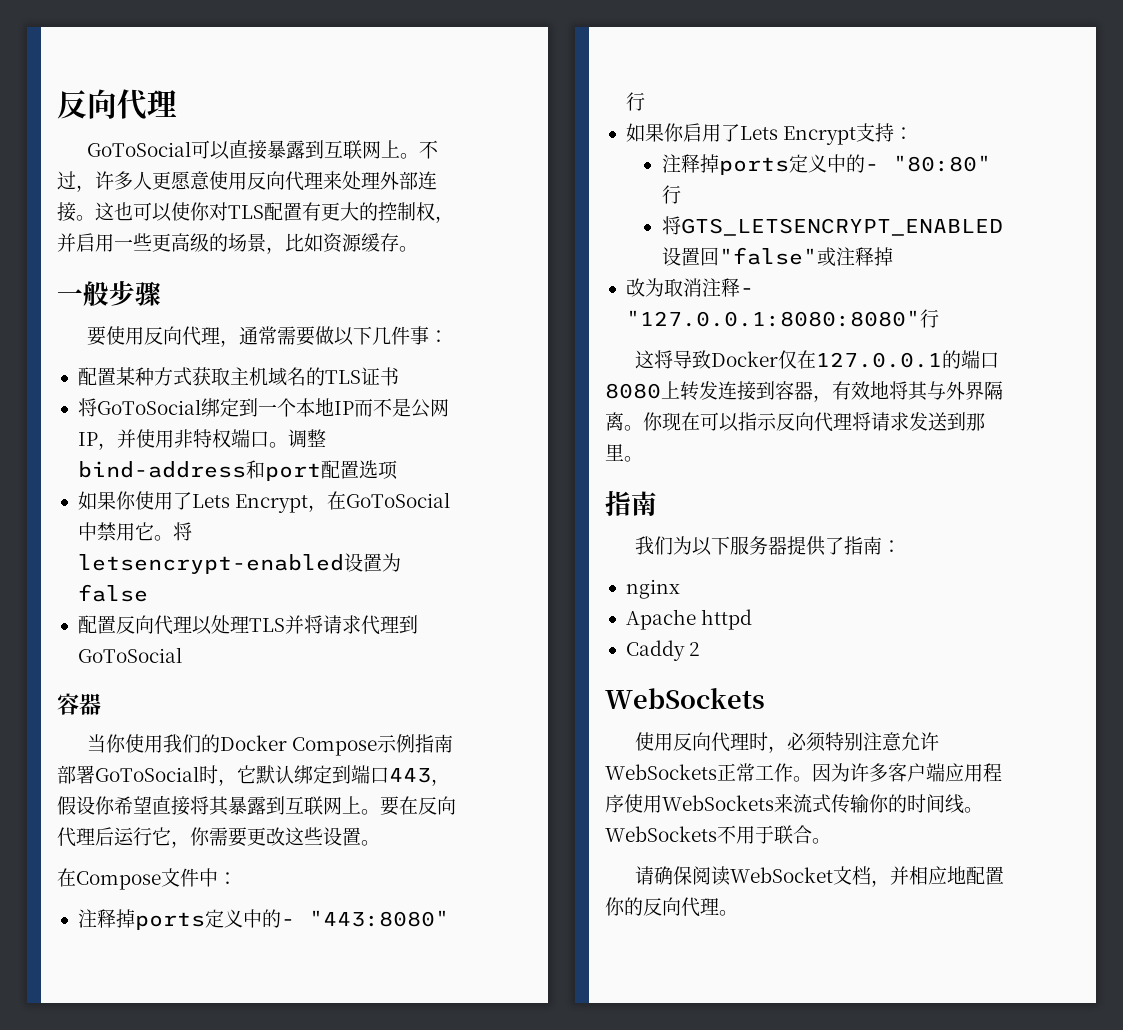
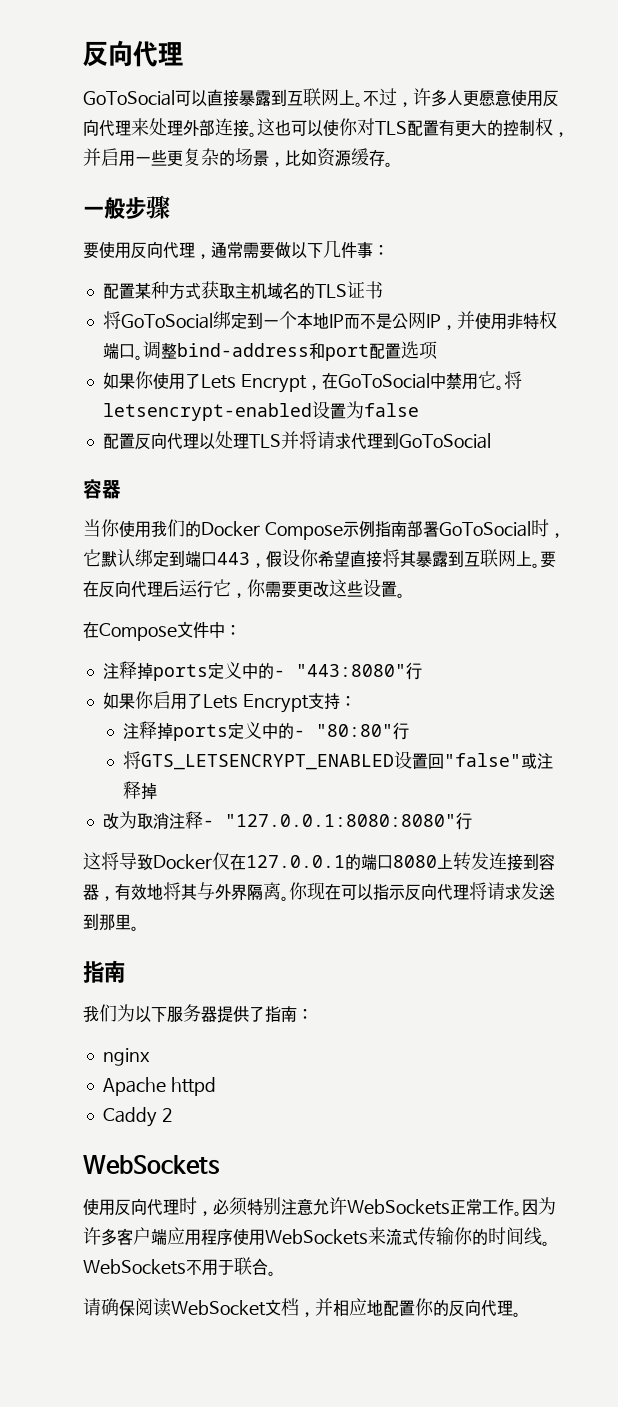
- 这也可以使你对TLS配置有更大的控制权，并启用一些更高级的场景，比如资源缓存。
+ 这也可以使你对TLS配置有更大的控制权，并启用一些更复杂的场景，比如资源缓存。

